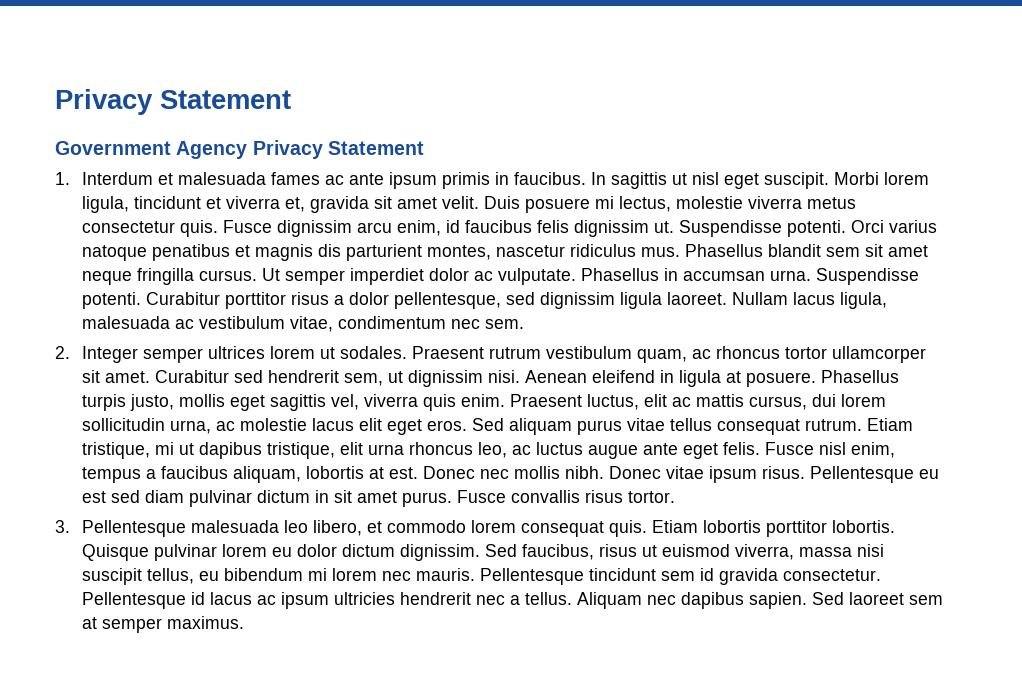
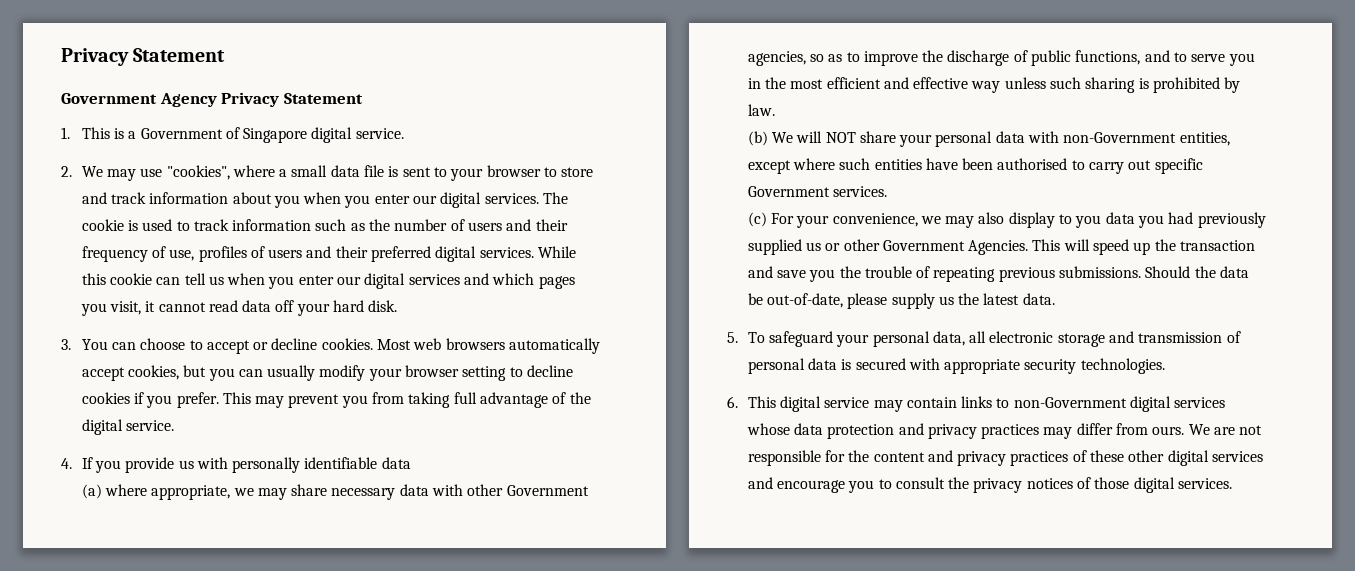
- 1. Interdum et malesuada fames ac ante ipsum primis in faucibus. In sagittis ut nisl eget suscipit. Morbi lorem ligula, tincidunt et viverra et, gravida sit amet velit. Duis posuere mi lectus, molestie viverra metus consectetur quis. Fusce dignissim arcu enim, id faucibus felis dignissim ut. Suspendisse potenti. Orci varius natoque penatibus et magnis dis parturient montes, nascetur ridiculus mus. Phasellus blandit sem sit amet neque fringilla cursus. Ut semper imperdiet dolor ac vulputate. Phasellus in accumsan urna. Suspendisse potenti. Curabitur porttitor risus a dolor pellentesque, sed dignissim ligula laoreet. Nullam lacus ligula, malesuada ac vestibulum vitae, condimentum nec sem.
- 2. Integer semper ultrices lorem ut sodales. Praesent rutrum vestibulum quam, ac rhoncus tortor ullamcorper sit amet. Curabitur sed hendrerit sem, ut dignissim nisi. Aenean eleifend in ligula at posuere. Phasellus turpis justo, mollis eget sagittis vel, viverra quis enim. Praesent luctus, elit ac mattis cursus, dui lorem sollicitudin urna, ac molestie lacus elit eget eros. Sed aliquam purus vitae tellus consequat rutrum. Etiam tristique, mi ut dapibus tristique, elit urna rhoncus leo, ac luctus augue ante eget felis. Fusce nisl enim, tempus a faucibus aliquam, lobortis at est. Donec nec mollis nibh. Donec vitae ipsum risus. Pellentesque eu est sed diam pulvinar dictum in sit amet purus. Fusce convallis risus tortor.
- 3. Pellentesque malesuada leo libero, et commodo lorem consequat quis. Etiam lobortis porttitor lobortis. Quisque pulvinar lorem eu dolor dictum dignissim. Sed faucibus, risus ut euismod viverra, massa nisi suscipit tellus, eu bibendum mi lorem nec mauris. Pellentesque tincidunt sem id gravida consectetur. Pellentesque id lacus ac ipsum ultricies hendrerit nec a tellus. Aliquam nec dapibus sapien. Sed laoreet sem at semper maximus.
+ 1. This is a Government of Singapore digital service.
+ 2. We may use "cookies", where a small data file is sent to your browser to store and track information about you when you enter our digital services. The cookie is used to track information such as the number of users and their frequency of use, profiles of users and their preferred digital services. While this cookie can tell us when you enter our digital services and which pages you visit, it cannot read data off your hard disk.
+ 3. You can choose to accept or decline cookies. Most web browsers automatically accept cookies, but you can usually modify your browser setting to decline cookies if you prefer. This may prevent you from taking full advantage of the digital service.
+ 4. If you provide us with personally identifiable data
+ (a) where appropriate, we may share necessary data with other Government agencies, so as to improve the discharge of public functions, and to serve you in the most efficient and effective way unless such sharing is prohibited by law.
+ (b) We will NOT share your personal data with non-Government entities, except where such entities have been authorised to carry out specific Government services.
+ (c) For your convenience, we may also display to you data you had previously supplied us or other Government Agencies. This will speed up the transaction and save you the trouble of repeating previous submissions. Should the data be out-of-date, please supply us the latest data.
+ 5. To safeguard your personal data, all electronic storage and transmission of personal data is secured with appropriate security technologies.
+ 6. This digital service may contain links to non-Government digital services whose data protection and privacy practices may differ from ours. We are not responsible for the content and privacy practices of these other digital services and encourage you to consult the privacy notices of those digital services.

